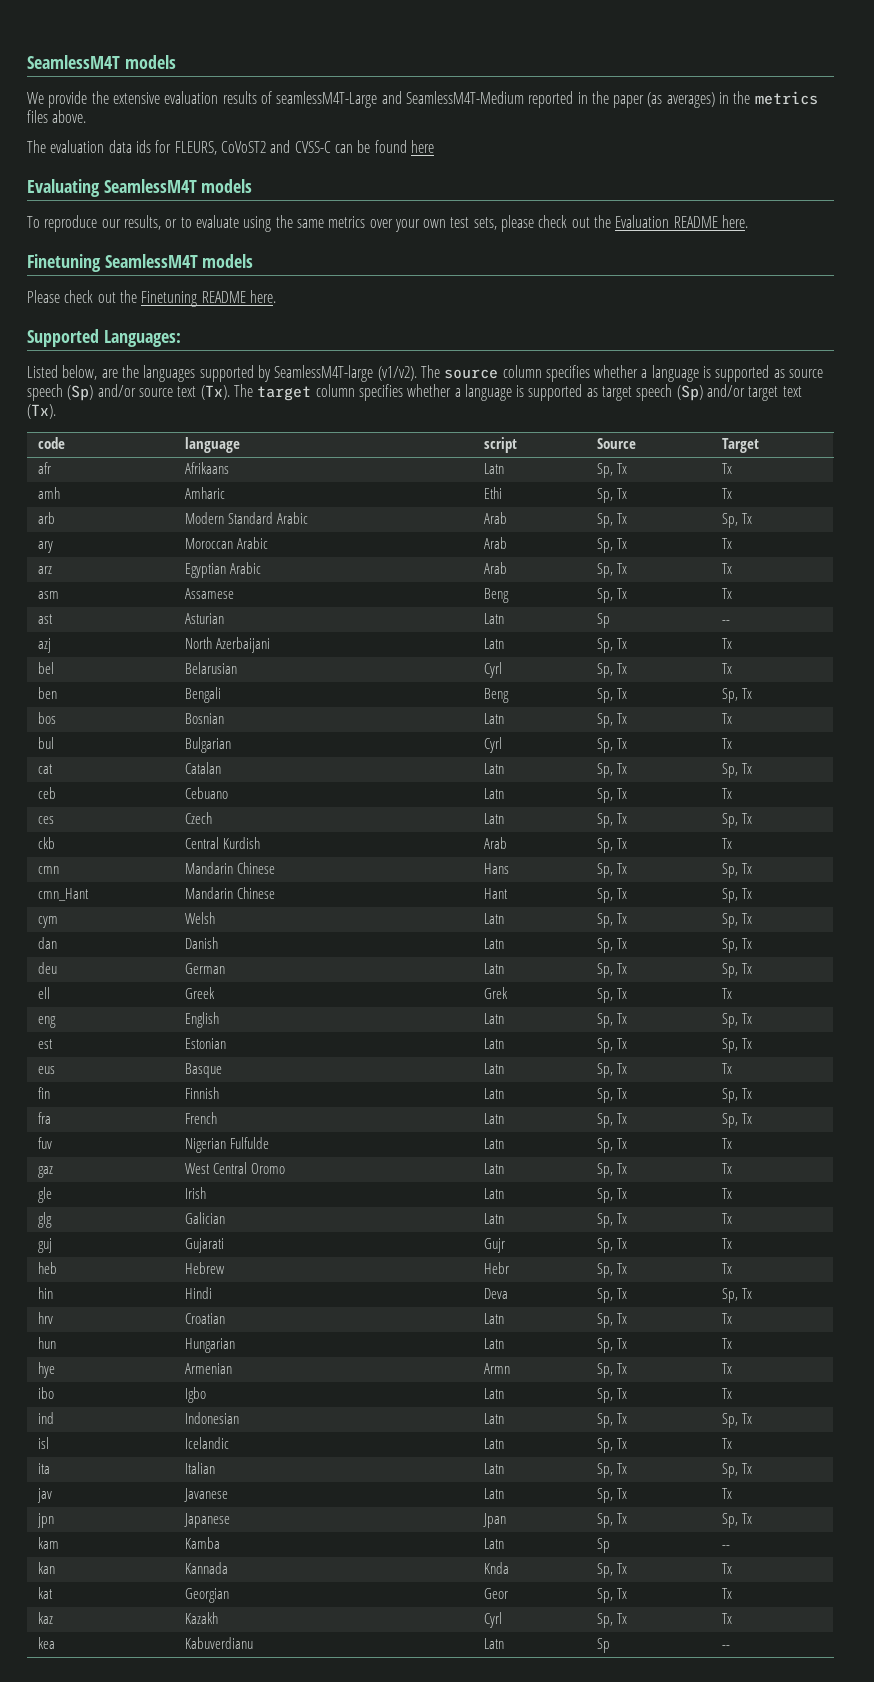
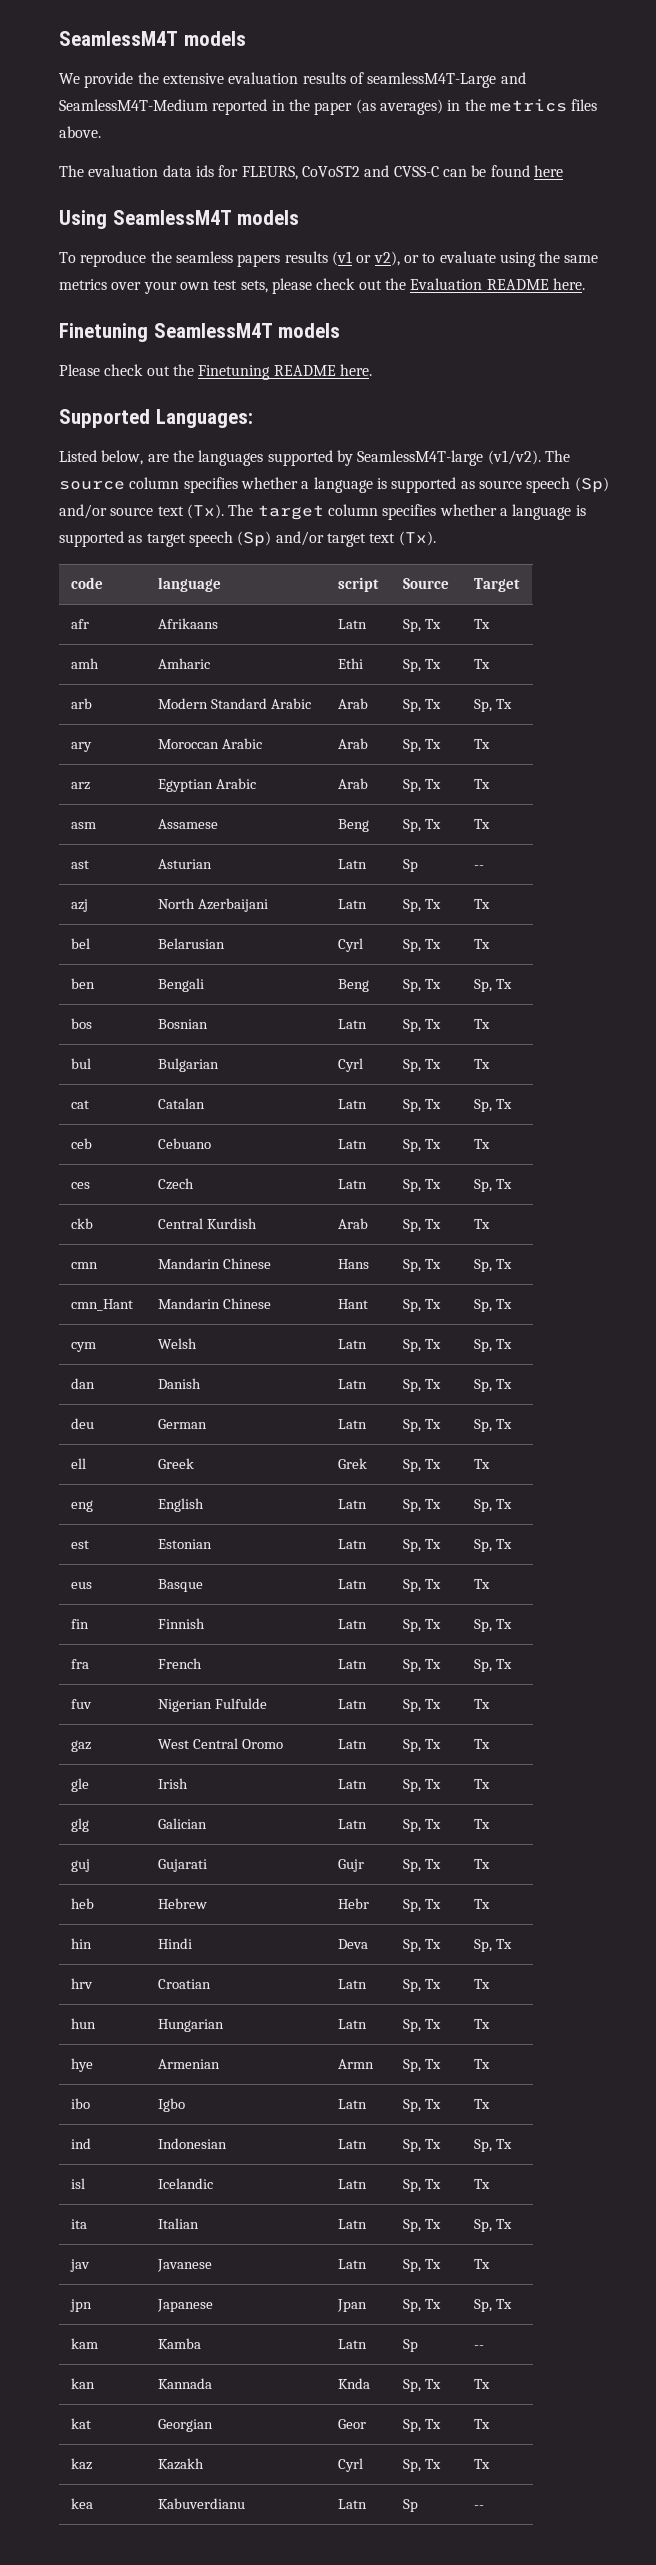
- Evaluating SeamlessM4T models
+ Using SeamlessM4T models
- To reproduce our results, or to evaluate using the same metrics over your own test sets, please check out the Evaluation README here.
+ To reproduce the seamless papers results (v1 or v2), or to evaluate using the same metrics over your own test sets, please check out the Evaluation README here.

